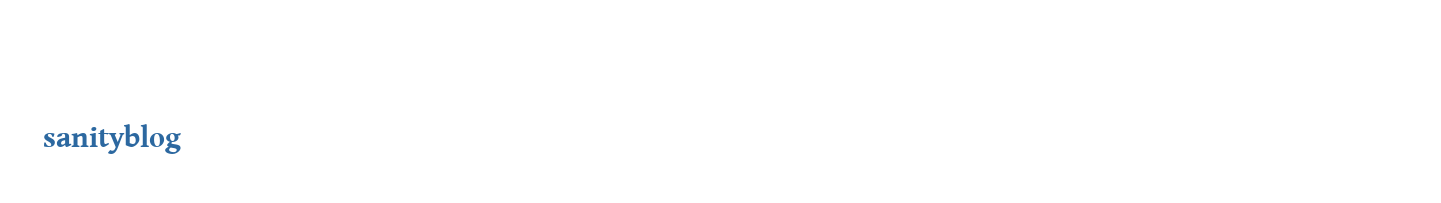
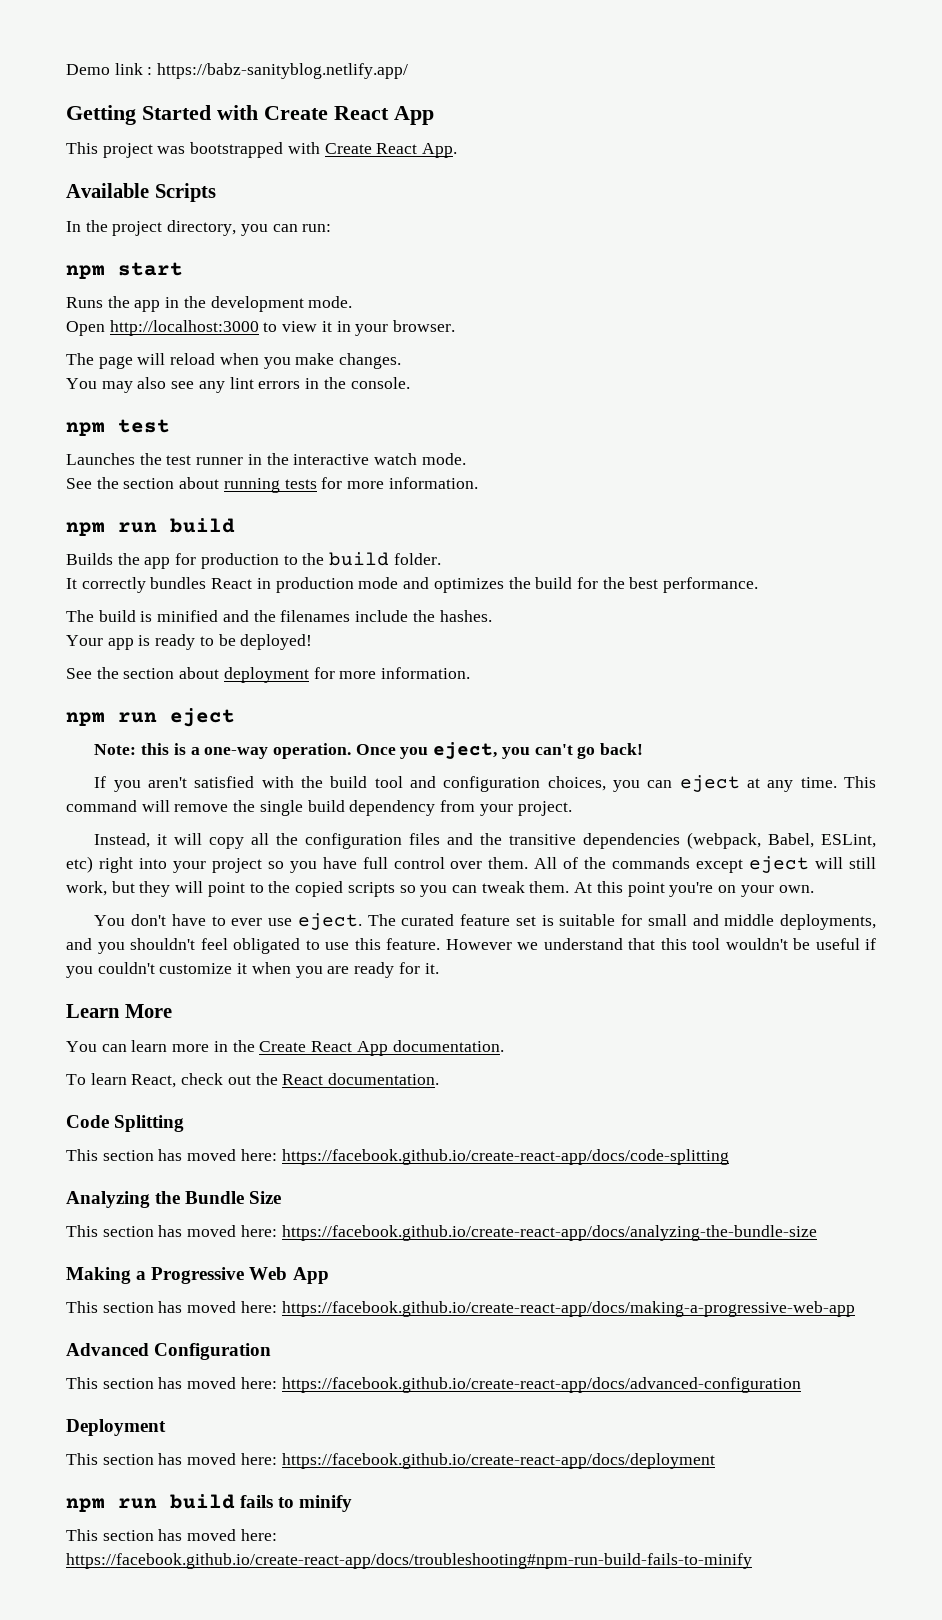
- sanityblog
+ Demo link : https://babz-sanityblog.netlify.app/
+ Getting Started with Create React App
+ This project was bootstrapped with Create React App.
+ Available Scripts
+ In the project directory, you can run:
+ npm start
+ Runs the app in the development mode.
+ Open http://localhost:3000 to view it in your browser.
+ The page will reload when you make changes.
+ You may also see any lint errors in the console.
+ npm test
+ Launches the test runner in the interactive watch mode.
+ See the section about running tests for more information.
+ npm run build
+ Builds the app for production to the build folder.
+ It correctly bundles React in production mode and optimizes the build for the best performance.
+ The build is minified and the filenames include the hashes.
+ Your app is ready to be deployed!
+ See the section about deployment for more information.
+ npm run eject
+ Note: this is a one-way operation. Once you eject, you can't go back!
+ If you aren't satisfied with the build tool and configuration choices, you can eject at any time. This command will remove the single build dependency from your project.
+ Instead, it will copy all the configuration files and the transitive dependencies (webpack, Babel, ESLint, etc) right into your project so you have full control over them. All of the commands except eject will still work, but they will point to the copied scripts so you can tweak them. At this point you're on your own.
+ You don't have to ever use eject. The curated feature set is suitable for small and middle deployments, and you shouldn't feel obligated to use this feature. However we understand that this tool wouldn't be useful if you couldn't customize it when you are ready for it.
+ Learn More
+ You can learn more in the Create React App documentation.
+ To learn React, check out the React documentation.
+ Code Splitting
+ This section has moved here: https://facebook.github.io/create-react-app/docs/code-splitting
+ Analyzing the Bundle Size
+ This section has moved here: https://facebook.github.io/create-react-app/docs/analyzing-the-bundle-size
+ Making a Progressive Web App
+ This section has moved here: https://facebook.github.io/create-react-app/docs/making-a-progressive-web-app
+ Advanced Configuration
+ This section has moved here: https://facebook.github.io/create-react-app/docs/advanced-configuration
+ Deployment
+ This section has moved here: https://facebook.github.io/create-react-app/docs/deployment
+ npm run build fails to minify
+ This section has moved here: https://facebook.github.io/create-react-app/docs/troubleshooting#npm-run-build-fails-to-minify

